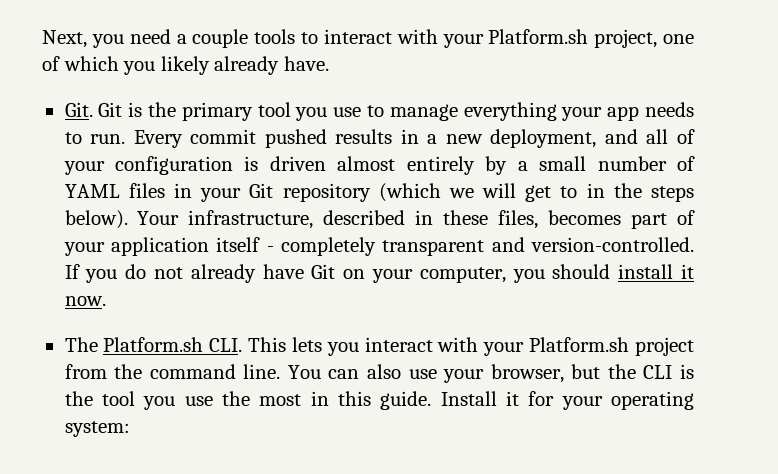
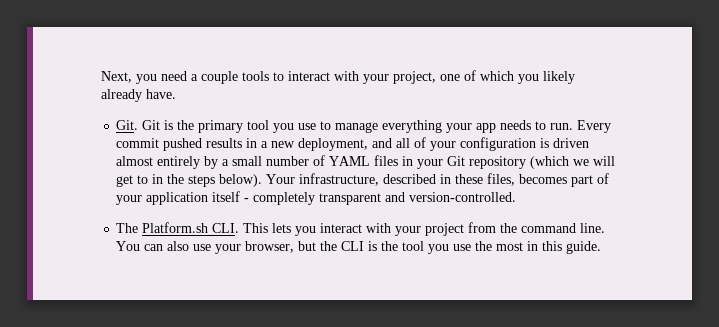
- Next, you need a couple tools to interact with your Platform.sh project, one of which you likely already have.
+ Next, you need a couple tools to interact with your project, one of which you likely already have.
- If you do not already have Git on your computer, you should install it now.
- The Platform.sh CLI. This lets you interact with your Platform.sh project from the command line.
+ The Platform.sh CLI. This lets you interact with your project from the command line.
- Install it for your operating system:

